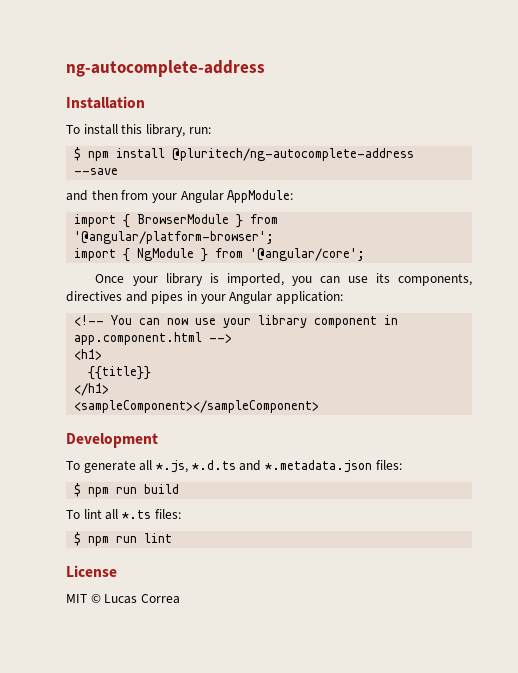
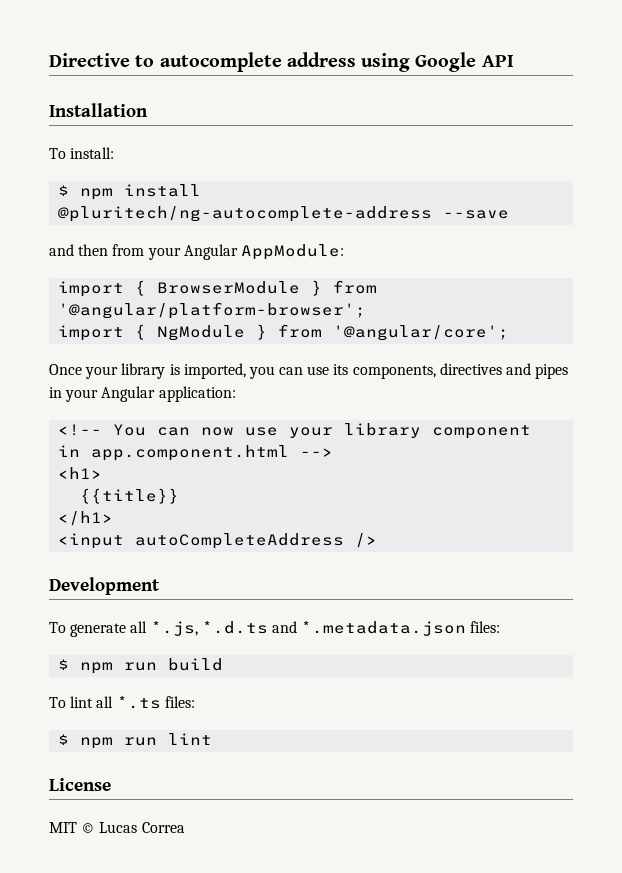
- ng-autocomplete-address
+ Directive to autocomplete address using Google API
  Installation
- To install this library, run:
+ To install:
- <sampleComponent></sampleComponent>
+ <input autoCompleteAddress />

